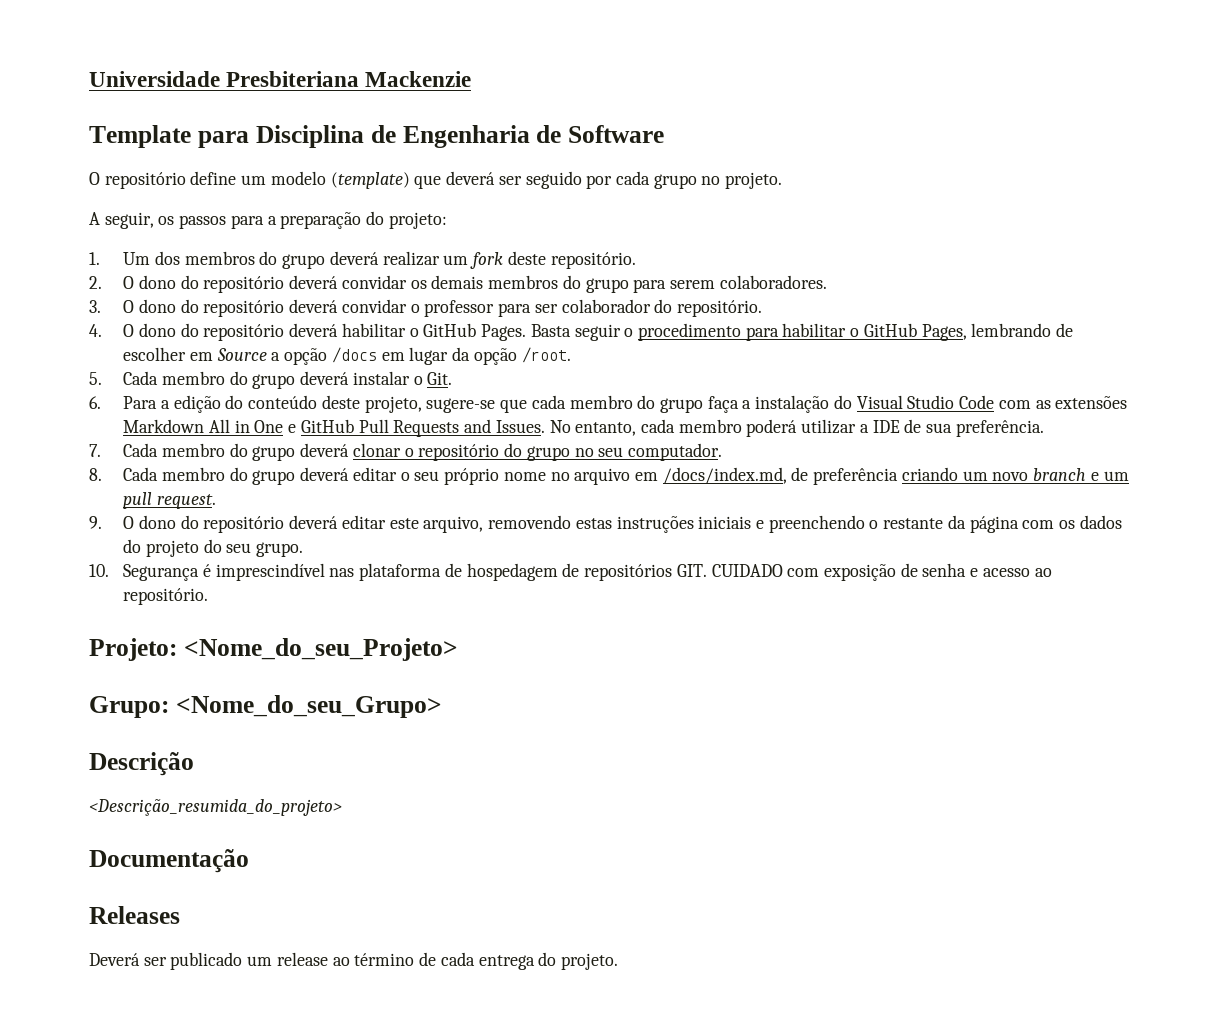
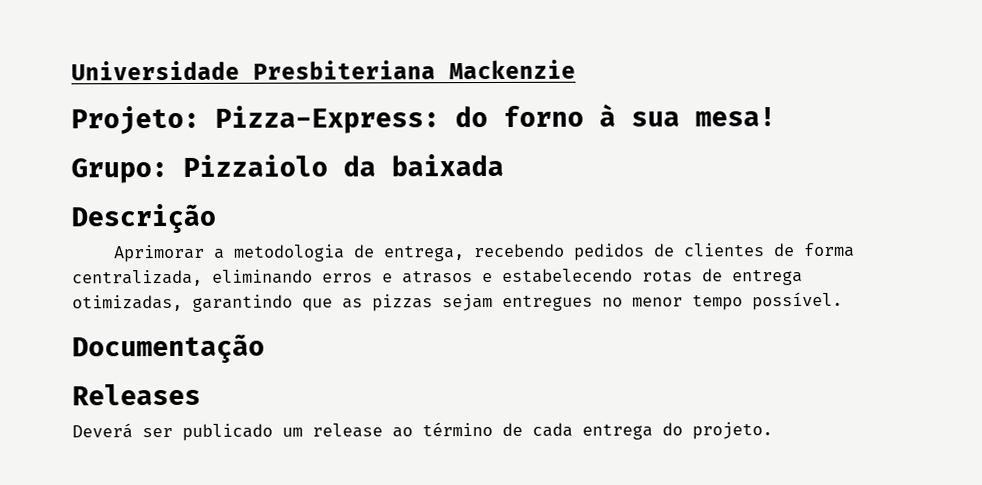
- Template para Disciplina de Engenharia de Software
- O repositório define um modelo (template) que deverá ser seguido por cada grupo no projeto.
- A seguir, os passos para a preparação do projeto:
- 1. Um dos membros do grupo deverá realizar um fork deste repositório.
- 2. O dono do repositório deverá convidar os demais membros do grupo para serem colaboradores.
- 3. O dono do repositório deverá convidar o professor para ser colaborador do repositório.
- 4. O dono do repositório deverá habilitar o GitHub Pages. Basta seguir o procedimento para habilitar o GitHub Pages, lembrando de escolher em Source a opção /docs em lugar da opção /root.
- 5. Cada membro do grupo deverá instalar o Git.
- 6. Para a edição do conteúdo deste projeto, sugere-se que cada membro do grupo faça a instalação do Visual Studio Code com as extensões Markdown All in One e GitHub Pull Requests and Issues. No entanto, cada membro poderá utilizar a IDE de sua preferência.
- 7. Cada membro do grupo deverá clonar o repositório do grupo no seu computador.
- 8. Cada membro do grupo deverá editar o seu próprio nome no arquivo em /docs/index.md, de preferência criando um novo branch e um pull request.
- 9. O dono do repositório deverá editar este arquivo, removendo estas instruções iniciais e preenchendo o restante da página com os dados do projeto do seu grupo.
- 10. Segurança é imprescindível nas plataforma de hospedagem de repositórios GIT. CUIDADO com exposição de senha e acesso ao repositório.
- Projeto: <Nome_do_seu_Projeto>
- Grupo: <Nome_do_seu_Grupo>
+ Projeto: Pizza-Express: do forno à sua mesa!
+ Grupo: Pizzaiolo da baixada
  Descrição
- <Descrição_resumida_do_projeto>
+ Aprimorar a metodologia de entrega, recebendo pedidos de clientes de forma centralizada, eliminando erros e atrasos e estabelecendo rotas de entrega otimizadas, garantindo que as pizzas sejam entregues no menor tempo possível.

